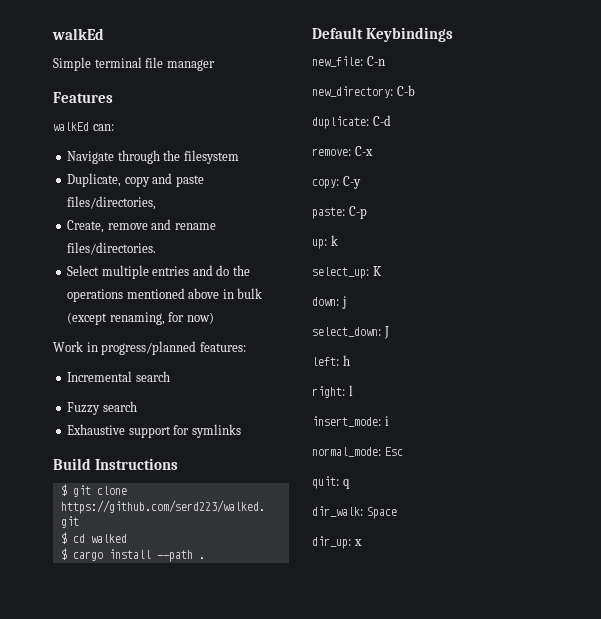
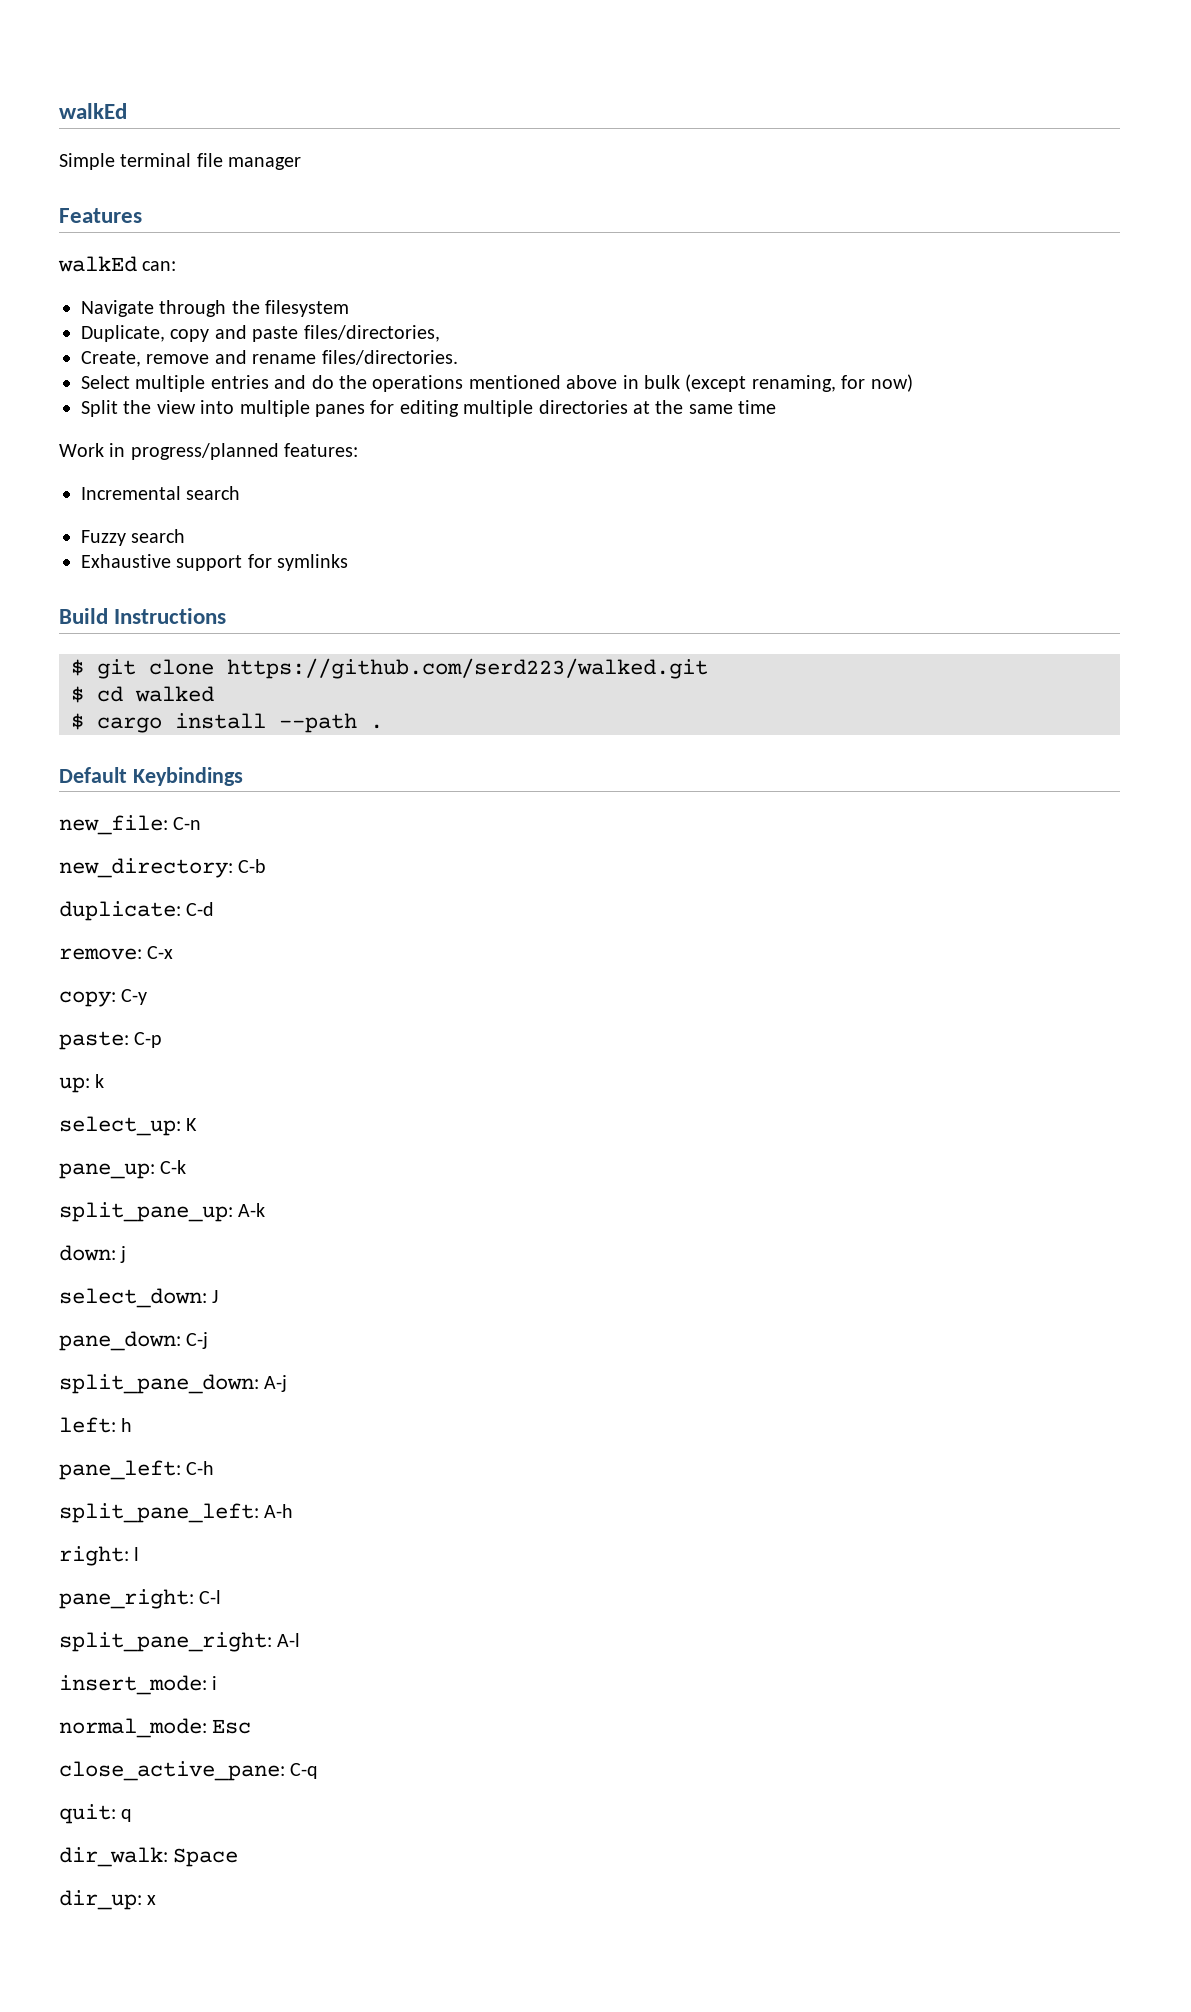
+ Split the view into multiple panes for editing multiple directories at the same time
+ pane_up: C-k
+ split_pane_up: A-k
+ pane_down: C-j
+ split_pane_down: A-j
  left: h
+ pane_left: C-h
+ split_pane_left: A-h
  right: l
+ pane_right: C-l
+ split_pane_right: A-l
+ close_active_pane: C-q

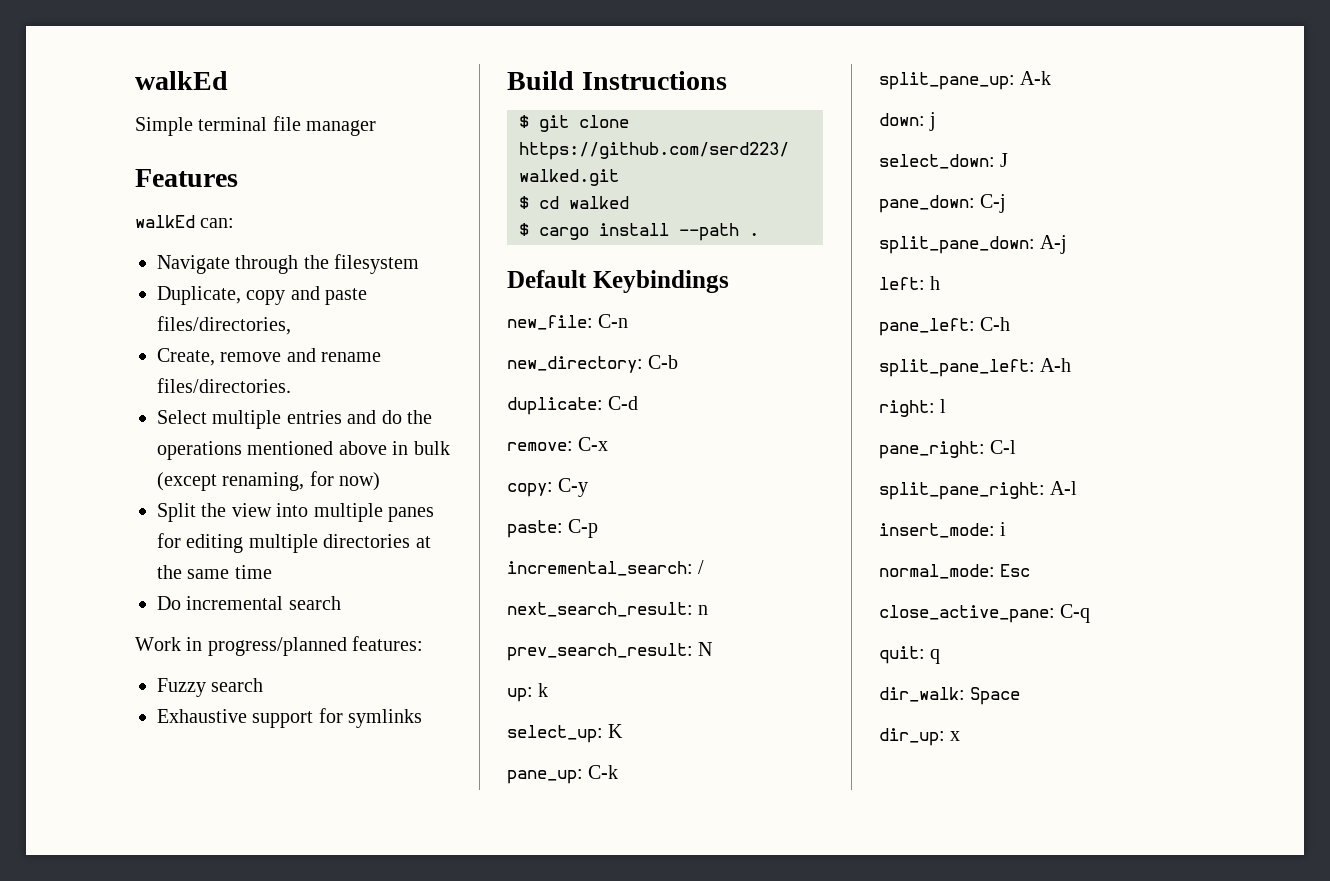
+ Do incremental search
- Incremental search
+ incremental_search: /
+ next_search_result: n
+ prev_search_result: N

